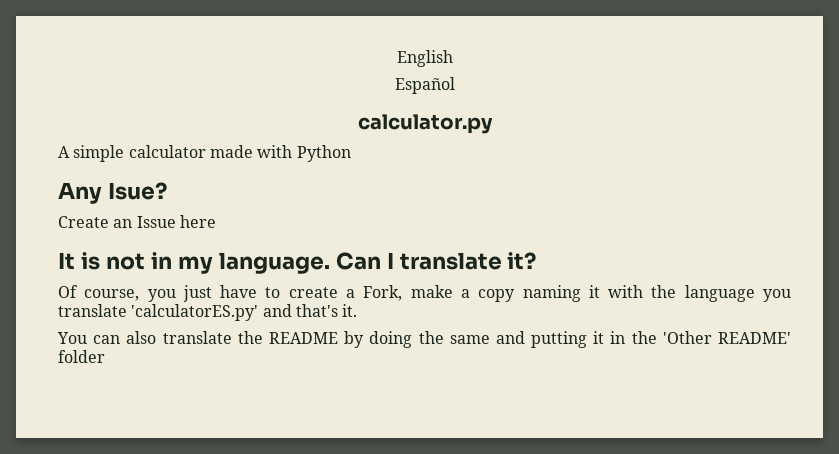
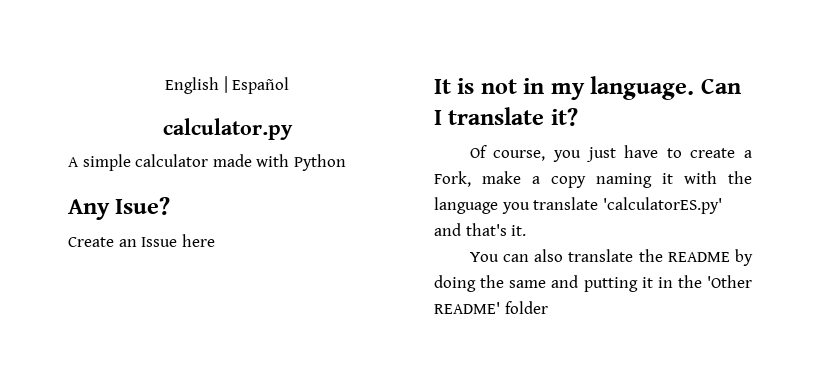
- English
- Español
+ English | Español

